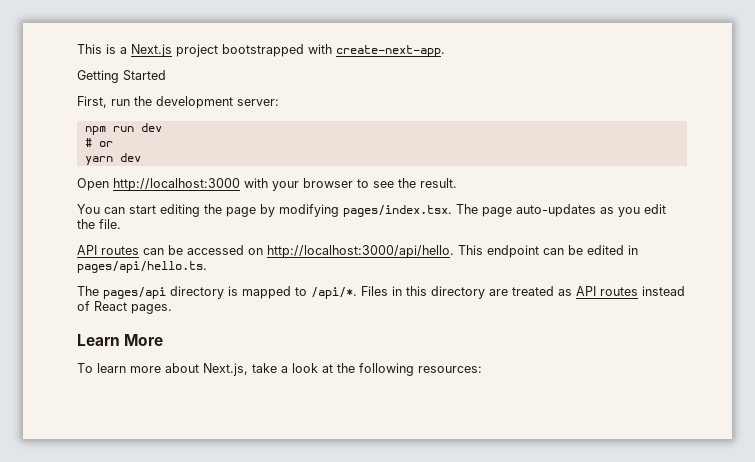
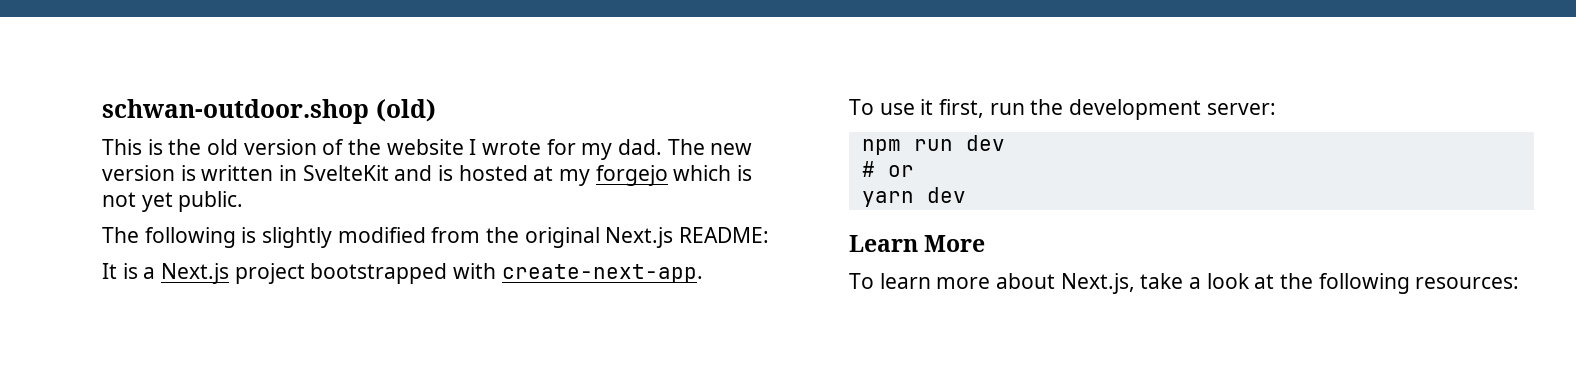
- This is a Next.js project bootstrapped with create-next-app.
+ schwan-outdoor.shop (old)
+ This is the old version of the website I wrote for my dad. The new version is written in SvelteKit and is hosted at my forgejo which is not yet public.
+ The following is slightly modified from the original Next.js README:
+ It is a Next.js project bootstrapped with create-next-app.
- Getting Started
- First, run the development server:
+ To use it first, run the development server:
- Open http://localhost:3000 with your browser to see the result.
- You can start editing the page by modifying pages/index.tsx. The page auto-updates as you edit the file.
- API routes can be accessed on http://localhost:3000/api/hello. This endpoint can be edited in pages/api/hello.ts.
- The pages/api directory is mapped to /api/*. Files in this directory are treated as API routes instead of React pages.

